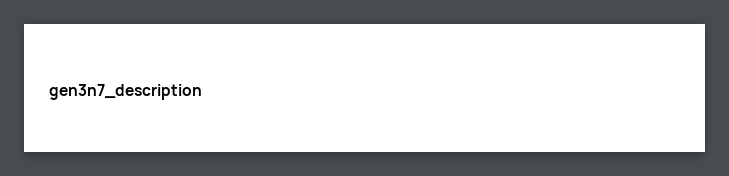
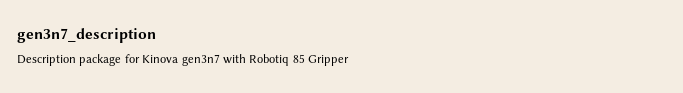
+ Description package for Kinova gen3n7 with Robotiq 85 Gripper

